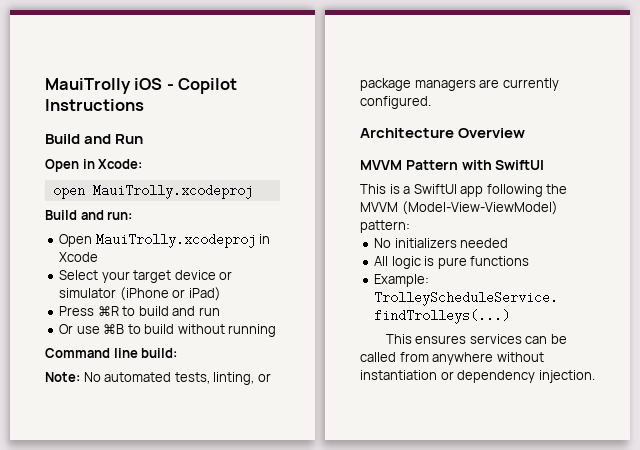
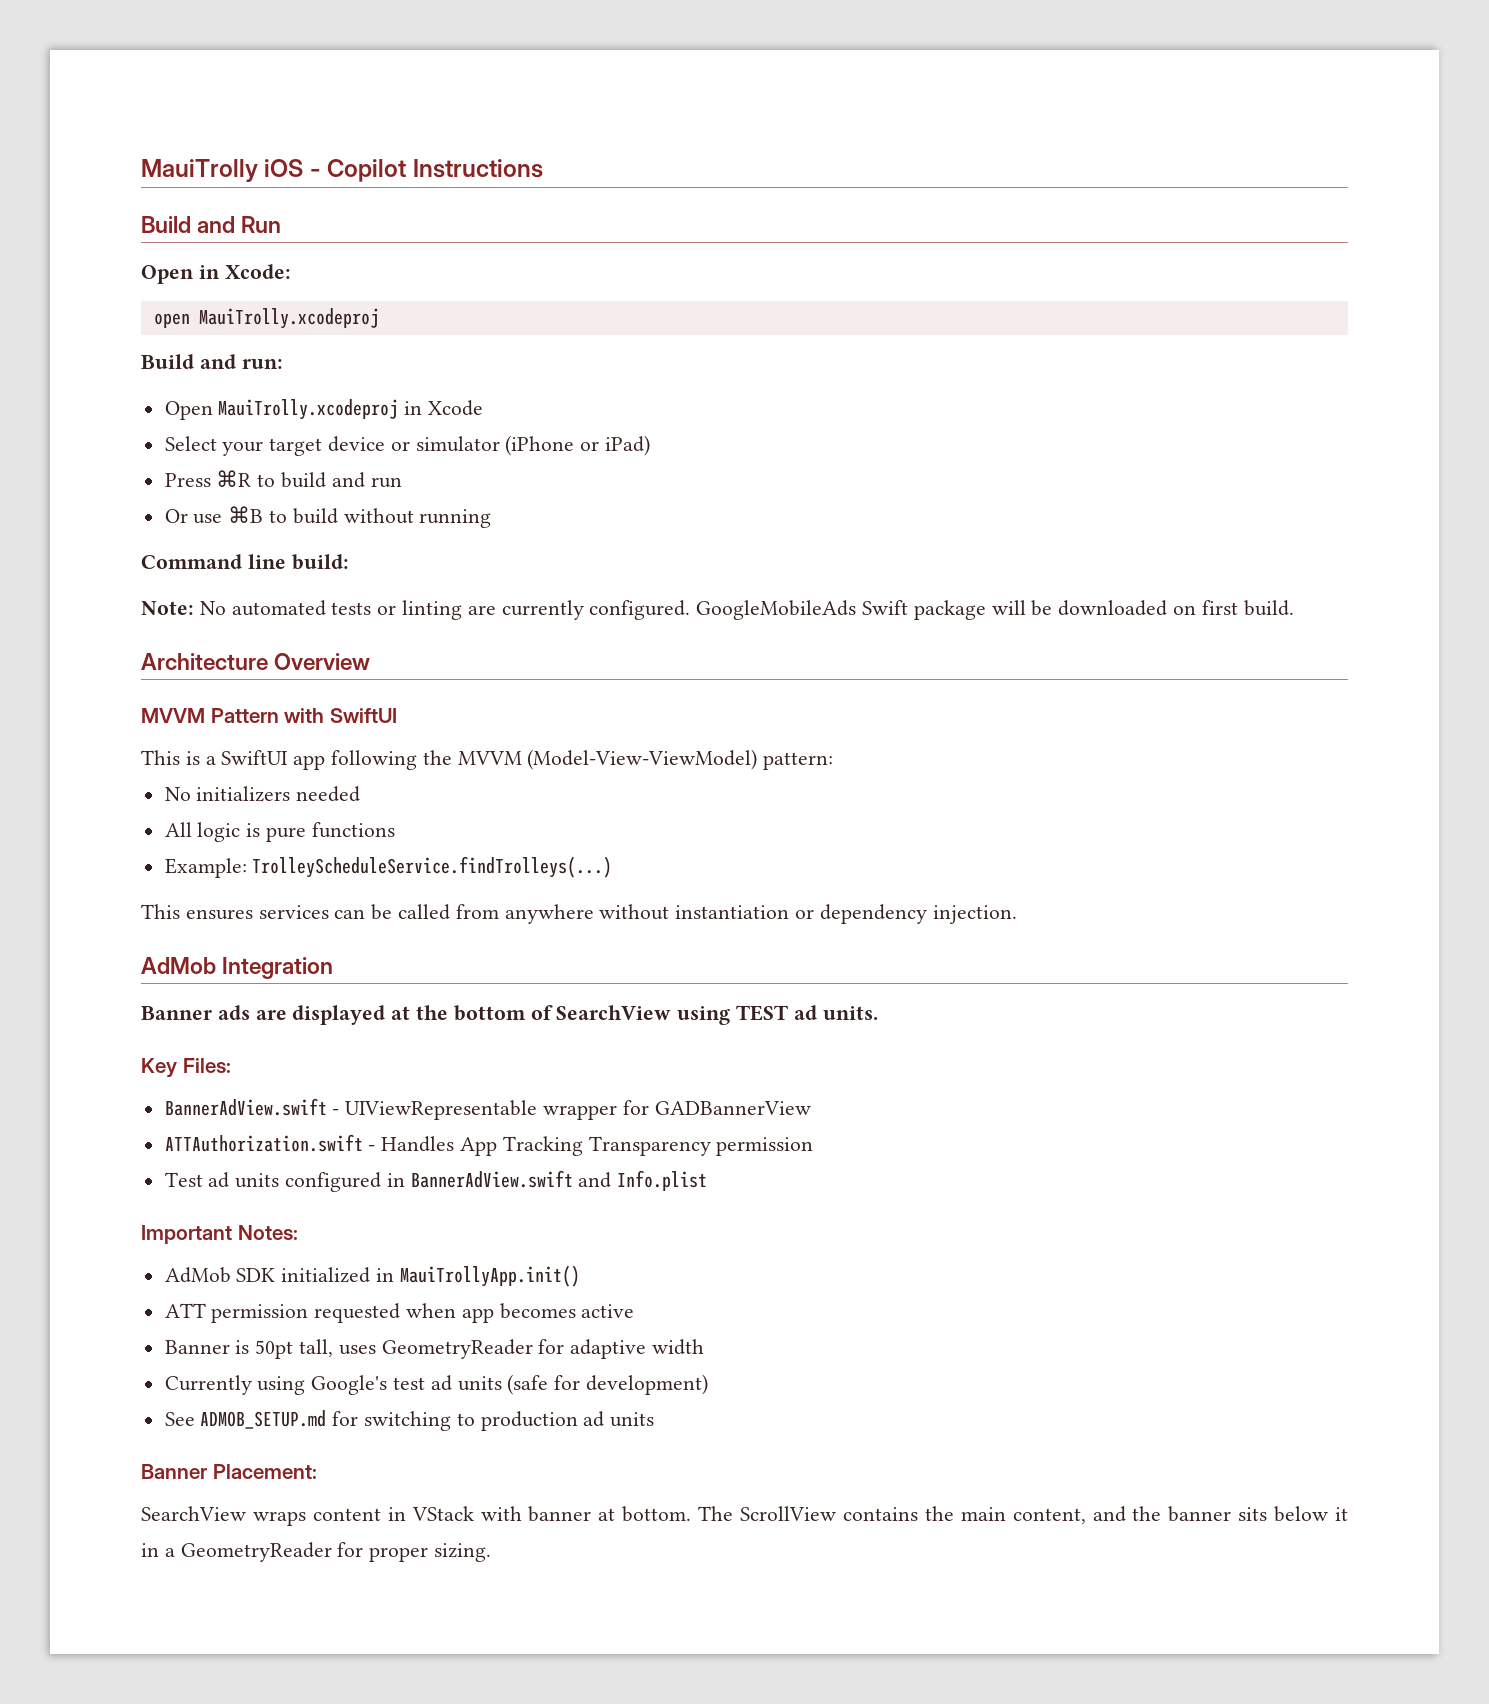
- Note: No automated tests, linting, or package managers are currently configured.
+ Note: No automated tests or linting are currently configured. GoogleMobileAds Swift package will be downloaded on first build.
+ AdMob Integration
+ Banner ads are displayed at the bottom of SearchView using TEST ad units.
+ Key Files:
+ BannerAdView.swift - UIViewRepresentable wrapper for GADBannerView
+ ATTAuthorization.swift - Handles App Tracking Transparency permission
+ Test ad units configured in BannerAdView.swift and Info.plist
+ Important Notes:
+ AdMob SDK initialized in MauiTrollyApp.init()
+ ATT permission requested when app becomes active
+ Banner is 50pt tall, uses GeometryReader for adaptive width
+ Currently using Google's test ad units (safe for development)
+ See ADMOB_SETUP.md for switching to production ad units
+ Banner Placement:
+ SearchView wraps content in VStack with banner at bottom. The ScrollView contains the main content, and the banner sits below it in a GeometryReader for proper sizing.

